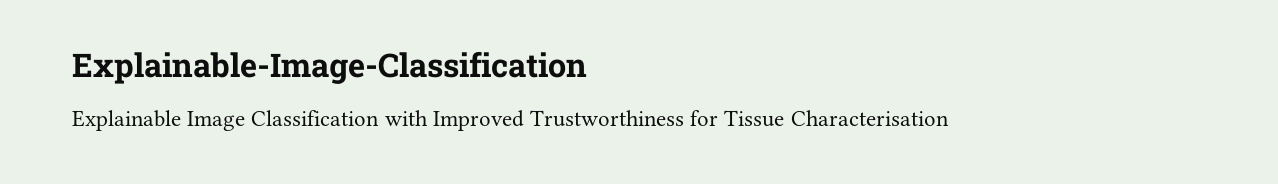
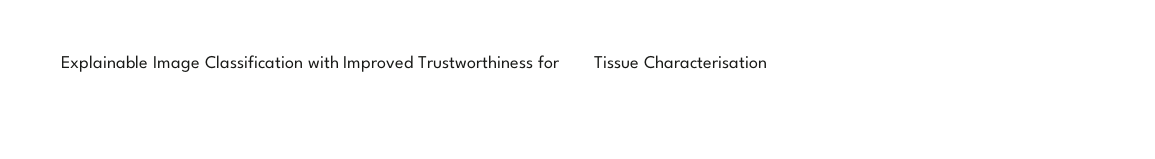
- Explainable-Image-Classification

